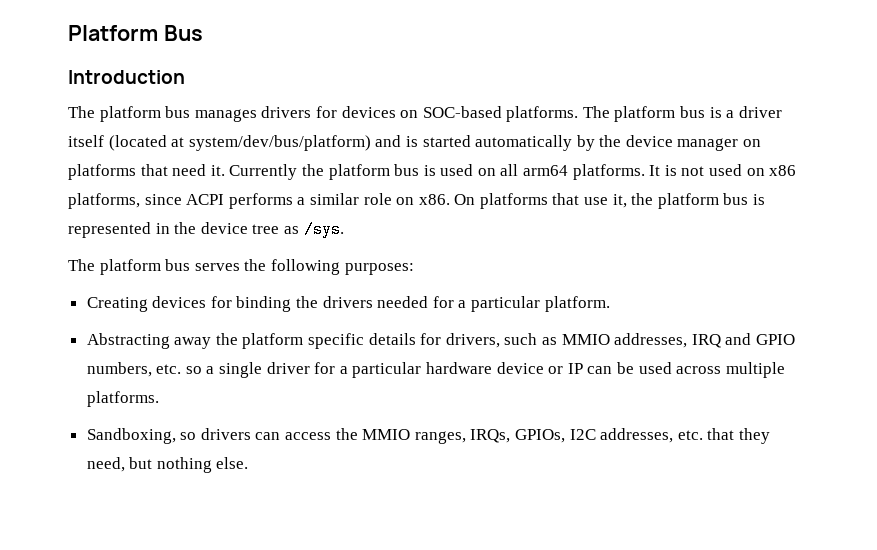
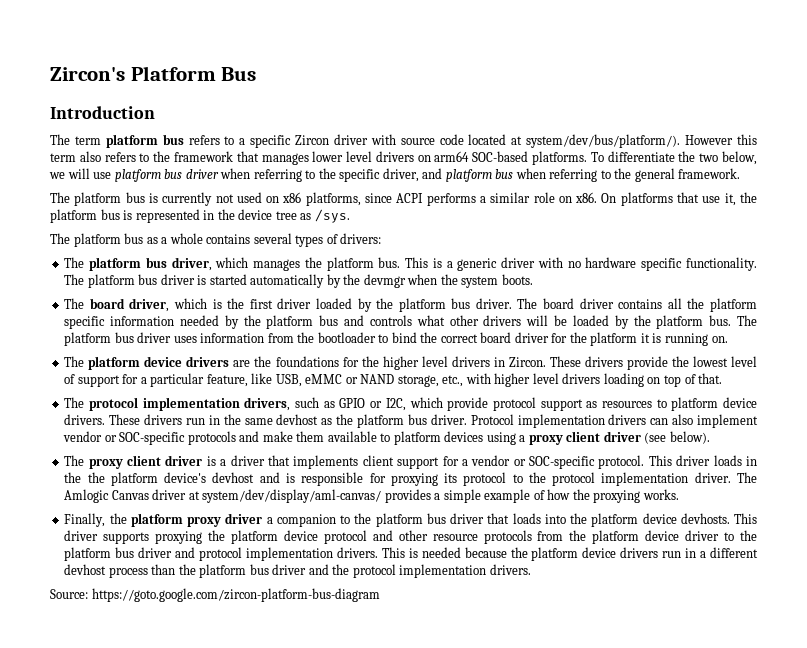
- Platform Bus
+ Zircon's Platform Bus
- The platform bus manages drivers for devices on SOC-based platforms. The platform bus is a driver itself (located at system/dev/bus/platform) and is started automatically by the device manager on platforms that need it. Currently the platform bus is used on all arm64 platforms. It is not used on x86 platforms, since ACPI performs a similar role on x86.
+ The term platform bus refers to a specific Zircon driver with source code located at system/dev/bus/platform/). However this term also refers to the framework that manages lower level drivers on arm64 SOC-based platforms. To differentiate the two below, we will use platform bus driver when referring to the specific driver, and platform bus when referring to the general framework.
+ The platform bus is currently not used on x86 platforms, since ACPI performs a similar role on x86.
- The platform bus serves the following purposes:
- Creating devices for binding the drivers needed for a particular platform.
- Abstracting away the platform specific details for drivers, such as MMIO addresses, IRQ and GPIO numbers, etc. so a single driver for a particular hardware device or IP can be used across multiple platforms.
- Sandboxing, so drivers can access the MMIO ranges, IRQs, GPIOs, I2C addresses, etc. that they need, but nothing else.
+ The platform bus as a whole contains several types of drivers:
+ The platform bus driver, which manages the platform bus. This is a generic driver with no hardware specific functionality. The platform bus driver is started automatically by the devmgr when the system boots.
+ The board driver, which is the first driver loaded by the platform bus driver. The board driver contains all the platform specific information needed by the platform bus and controls what other drivers will be loaded by the platform bus. The platform bus driver uses information from the bootloader to bind the correct board driver for the platform it is running on.
+ The platform device drivers are the foundations for the higher level drivers in Zircon. These drivers provide the lowest level of support for a particular feature, like USB, eMMC or NAND storage, etc., with higher level drivers loading on top of that.
+ The protocol implementation drivers, such as GPIO or I2C, which provide protocol support as resources to platform device drivers. These drivers run in the same devhost as the platform bus driver. Protocol implementation drivers can also implement vendor or SOC-specific protocols and make them available to platform devices using a proxy client driver (see below).
+ The proxy client driver is a driver that implements client support for a vendor or SOC-specific protocol. This driver loads in the the platform device's devhost and is responsible for proxying its protocol to the protocol implementation driver. The Amlogic Canvas driver at system/dev/display/aml-canvas/ provides a simple example of how the proxying works.
+ Finally, the platform proxy driver a companion to the platform bus driver that loads into the platform device devhosts. This driver supports proxying the platform device protocol and other resource protocols from the platform device driver to the platform bus driver and protocol implementation drivers. This is needed because the platform device drivers run in a different devhost process than the platform bus driver and the protocol implementation drivers.
+ Source: https://goto.google.com/zircon-platform-bus-diagram

